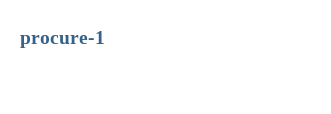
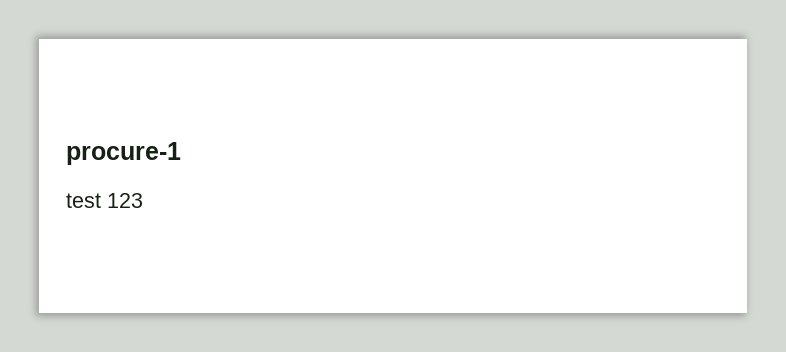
+ test 123

